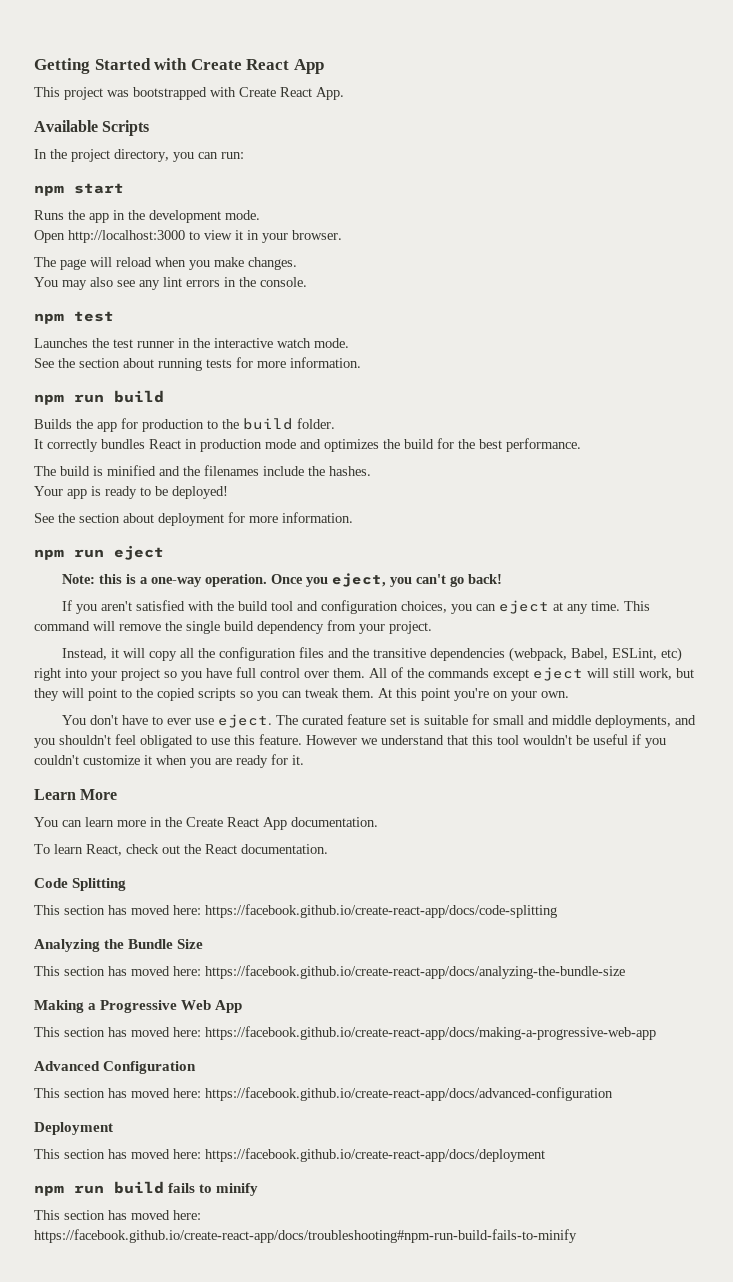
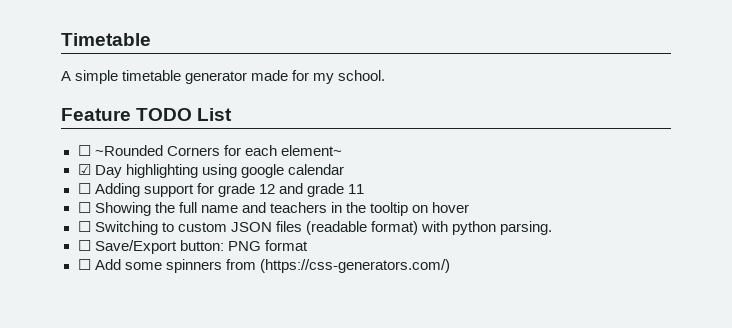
- Getting Started with Create React App
- This project was bootstrapped with Create React App.
- Available Scripts
- In the project directory, you can run:
- npm start
- Runs the app in the development mode.
- Open http://localhost:3000 to view it in your browser.
- The page will reload when you make changes.
- You may also see any lint errors in the console.
- npm test
- Launches the test runner in the interactive watch mode.
- See the section about running tests for more information.
- npm run build
- Builds the app for production to the build folder.
- It correctly bundles React in production mode and optimizes the build for the best performance.
- The build is minified and the filenames include the hashes.
- Your app is ready to be deployed!
- See the section about deployment for more information.
- npm run eject
- Note: this is a one-way operation. Once you eject, you can't go back!
- If you aren't satisfied with the build tool and configuration choices, you can eject at any time. This command will remove the single build dependency from your project.
- Instead, it will copy all the configuration files and the transitive dependencies (webpack, Babel, ESLint, etc) right into your project so you have full control over them. All of the commands except eject will still work, but they will point to the copied scripts so you can tweak them. At this point you're on your own.
- You don't have to ever use eject. The curated feature set is suitable for small and middle deployments, and you shouldn't feel obligated to use this feature. However we understand that this tool wouldn't be useful if you couldn't customize it when you are ready for it.
- Learn More
- You can learn more in the Create React App documentation.
- To learn React, check out the React documentation.
- Code Splitting
- This section has moved here: https://facebook.github.io/create-react-app/docs/code-splitting
- Analyzing the Bundle Size
- This section has moved here: https://facebook.github.io/create-react-app/docs/analyzing-the-bundle-size
- Making a Progressive Web App
- This section has moved here: https://facebook.github.io/create-react-app/docs/making-a-progressive-web-app
- Advanced Configuration
- This section has moved here: https://facebook.github.io/create-react-app/docs/advanced-configuration
- Deployment
- This section has moved here: https://facebook.github.io/create-react-app/docs/deployment
- npm run build fails to minify
- This section has moved here: https://facebook.github.io/create-react-app/docs/troubleshooting#npm-run-build-fails-to-minify
+ Timetable
+ A simple timetable generator made for my school.
+ Feature TODO List
+ ☐ ~Rounded Corners for each element~
+ ☑ Day highlighting using google calendar
+ ☐ Adding support for grade 12 and grade 11
+ ☐ Showing the full name and teachers in the tooltip on hover
+ ☐ Switching to custom JSON files (readable format) with python parsing.
+ ☐ Save/Export button: PNG format
+ ☐ Add some spinners from (https://css-generators.com/)

